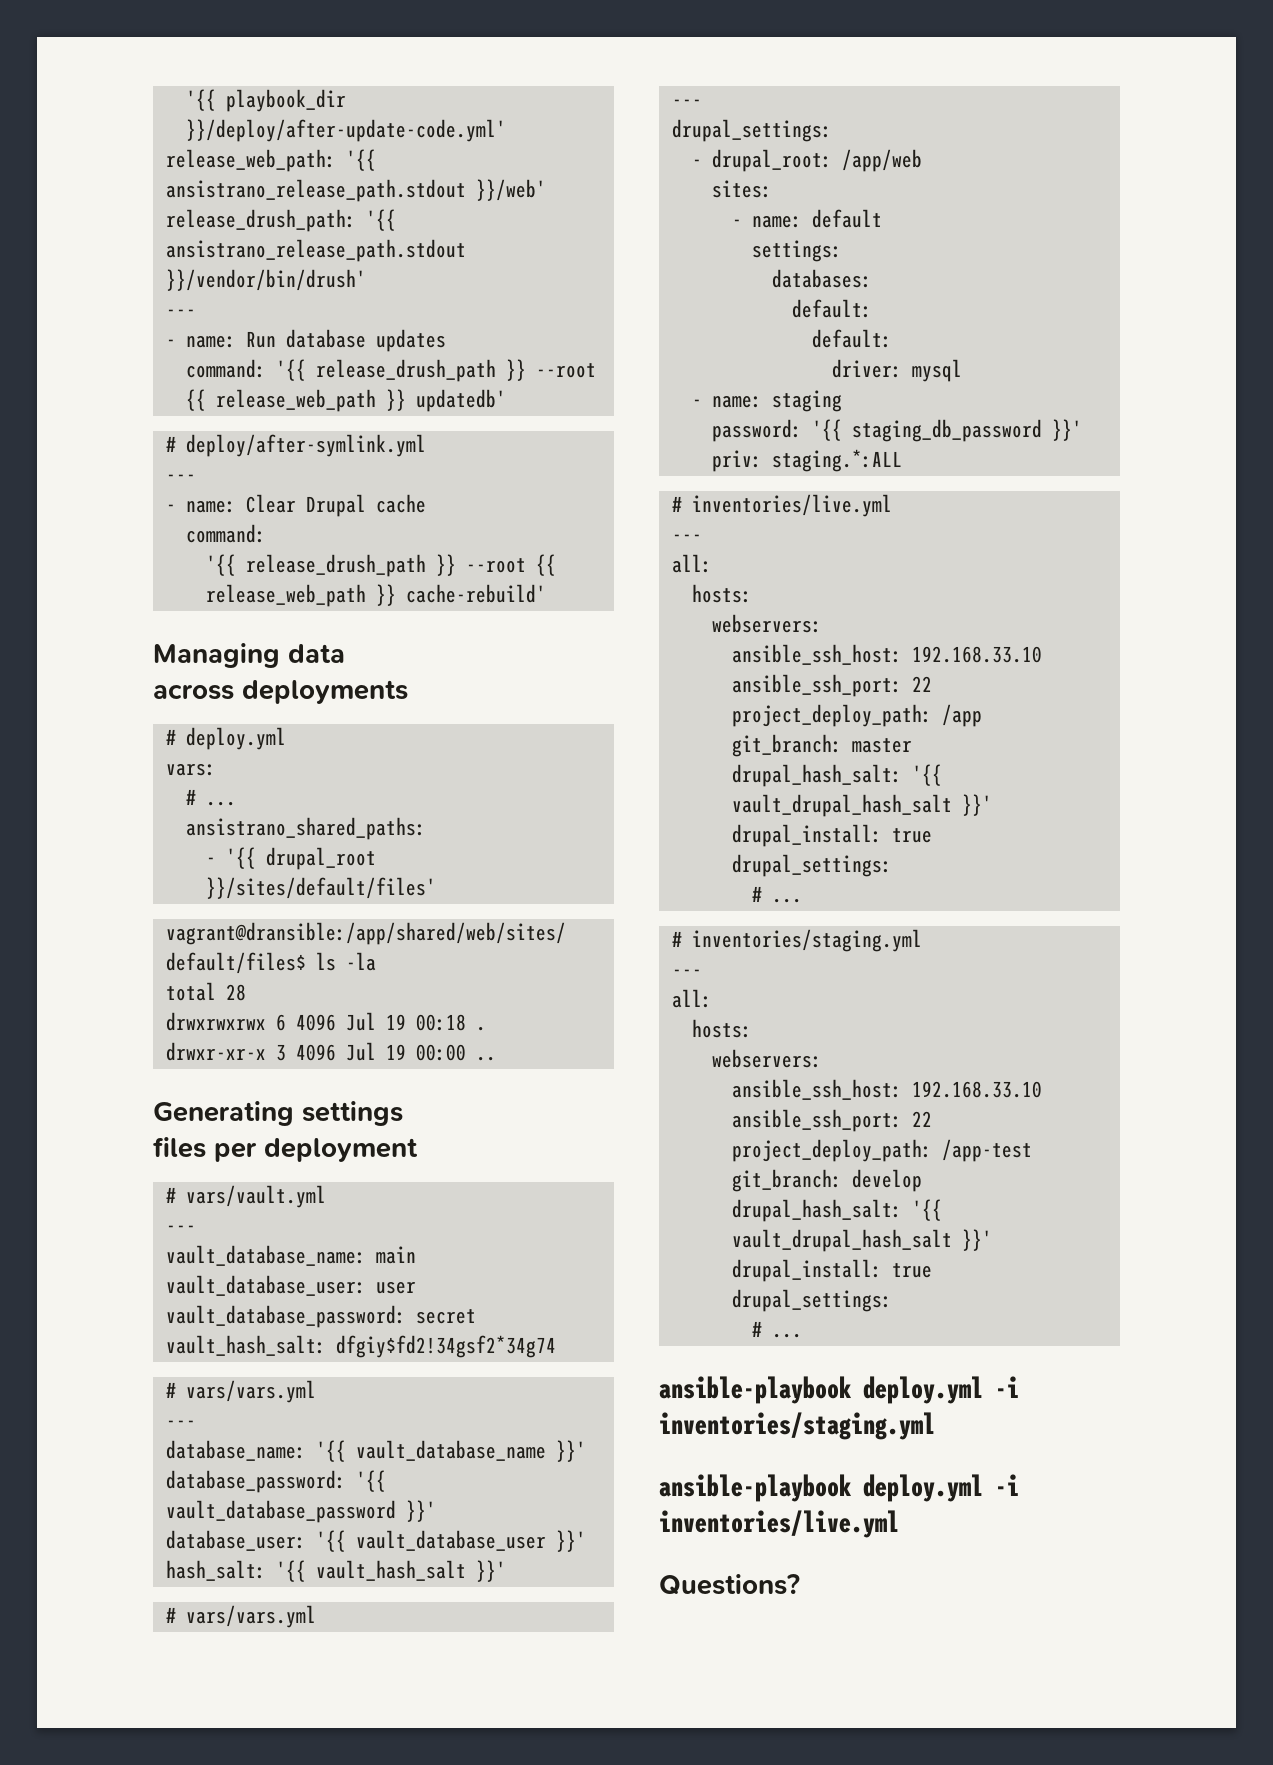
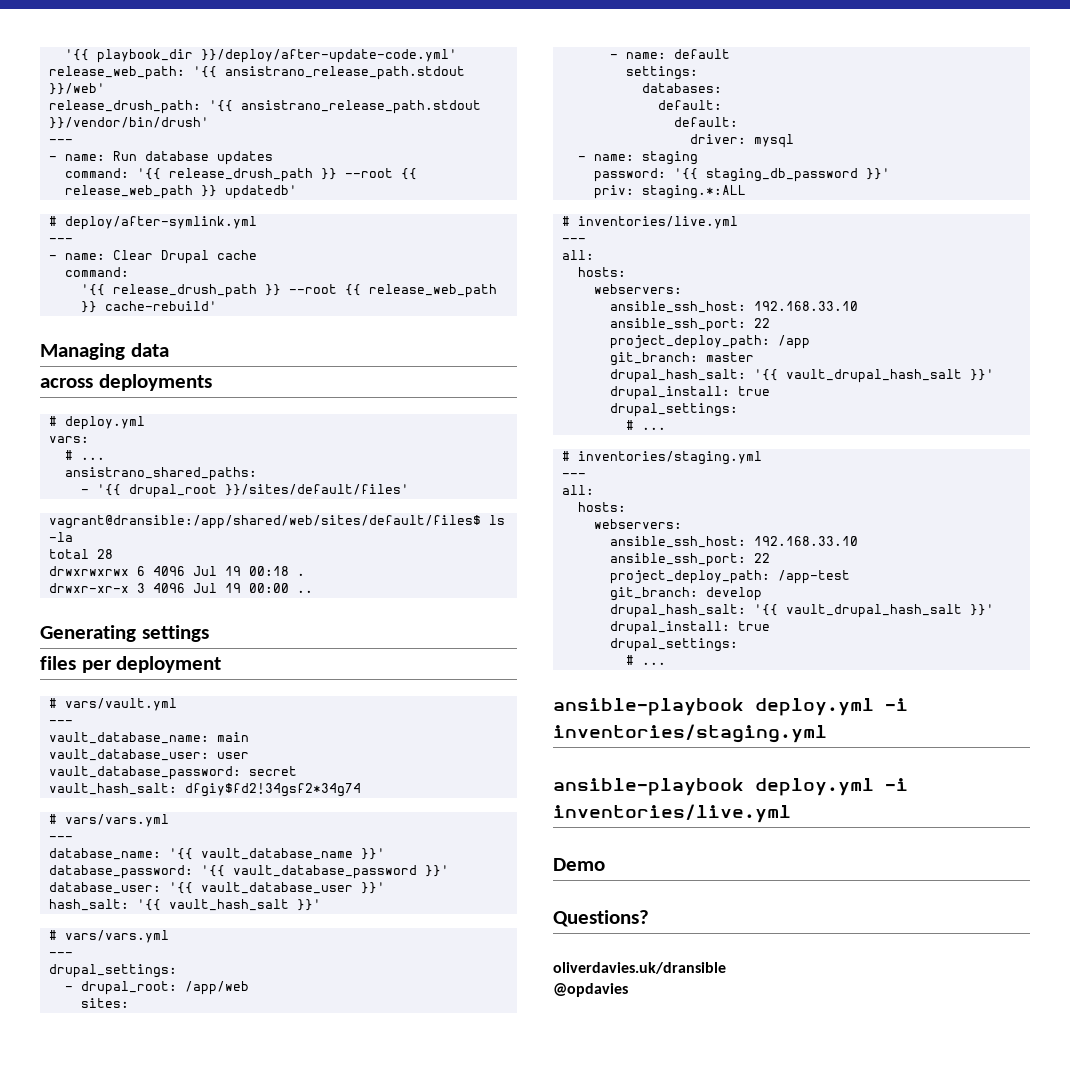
+ Demo
+ oliverdavies.uk/dransible
+ @opdavies

